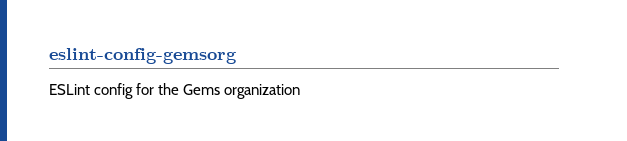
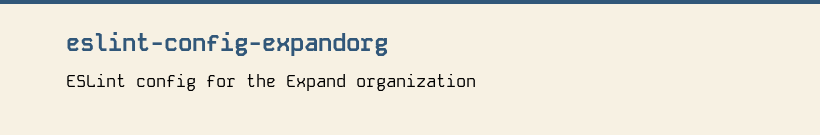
- eslint-config-gemsorg
+ eslint-config-expandorg
- ESLint config for the Gems organization
+ ESLint config for the Expand organization

